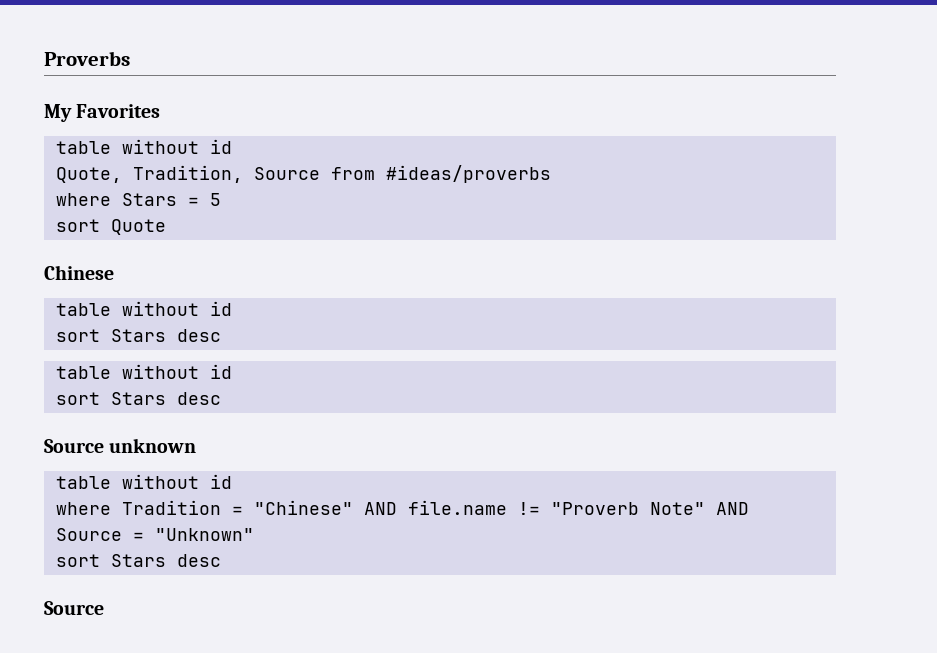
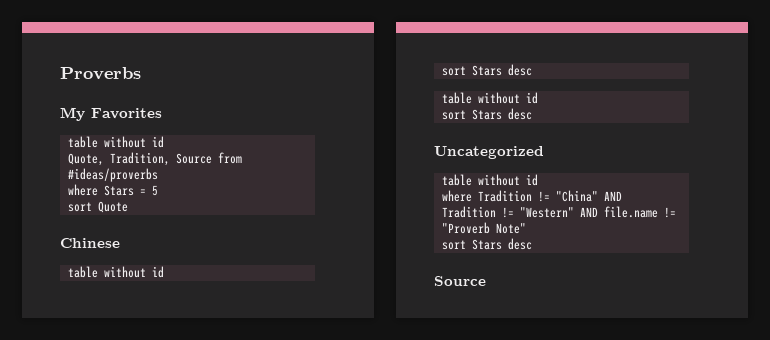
- Source unknown
+ Uncategorized
- where Tradition = "Chinese" AND file.name != "Proverb Note" AND Source = "Unknown"
+ where Tradition != "China" AND Tradition != "Western" AND file.name != "Proverb Note"

